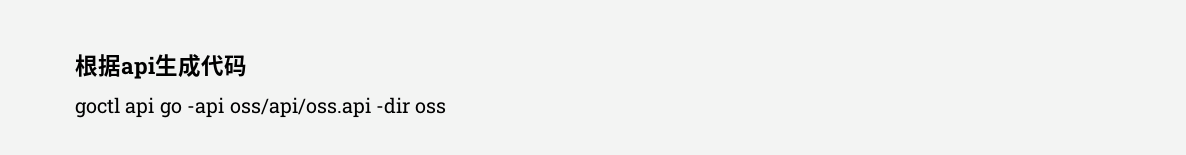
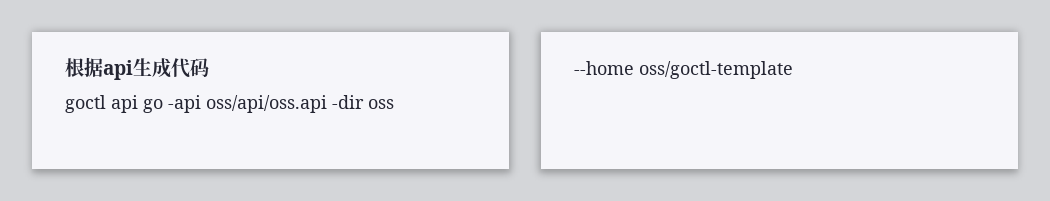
- goctl api go -api oss/api/oss.api -dir oss
+ goctl api go -api oss/api/oss.api -dir oss --home oss/goctl-template

